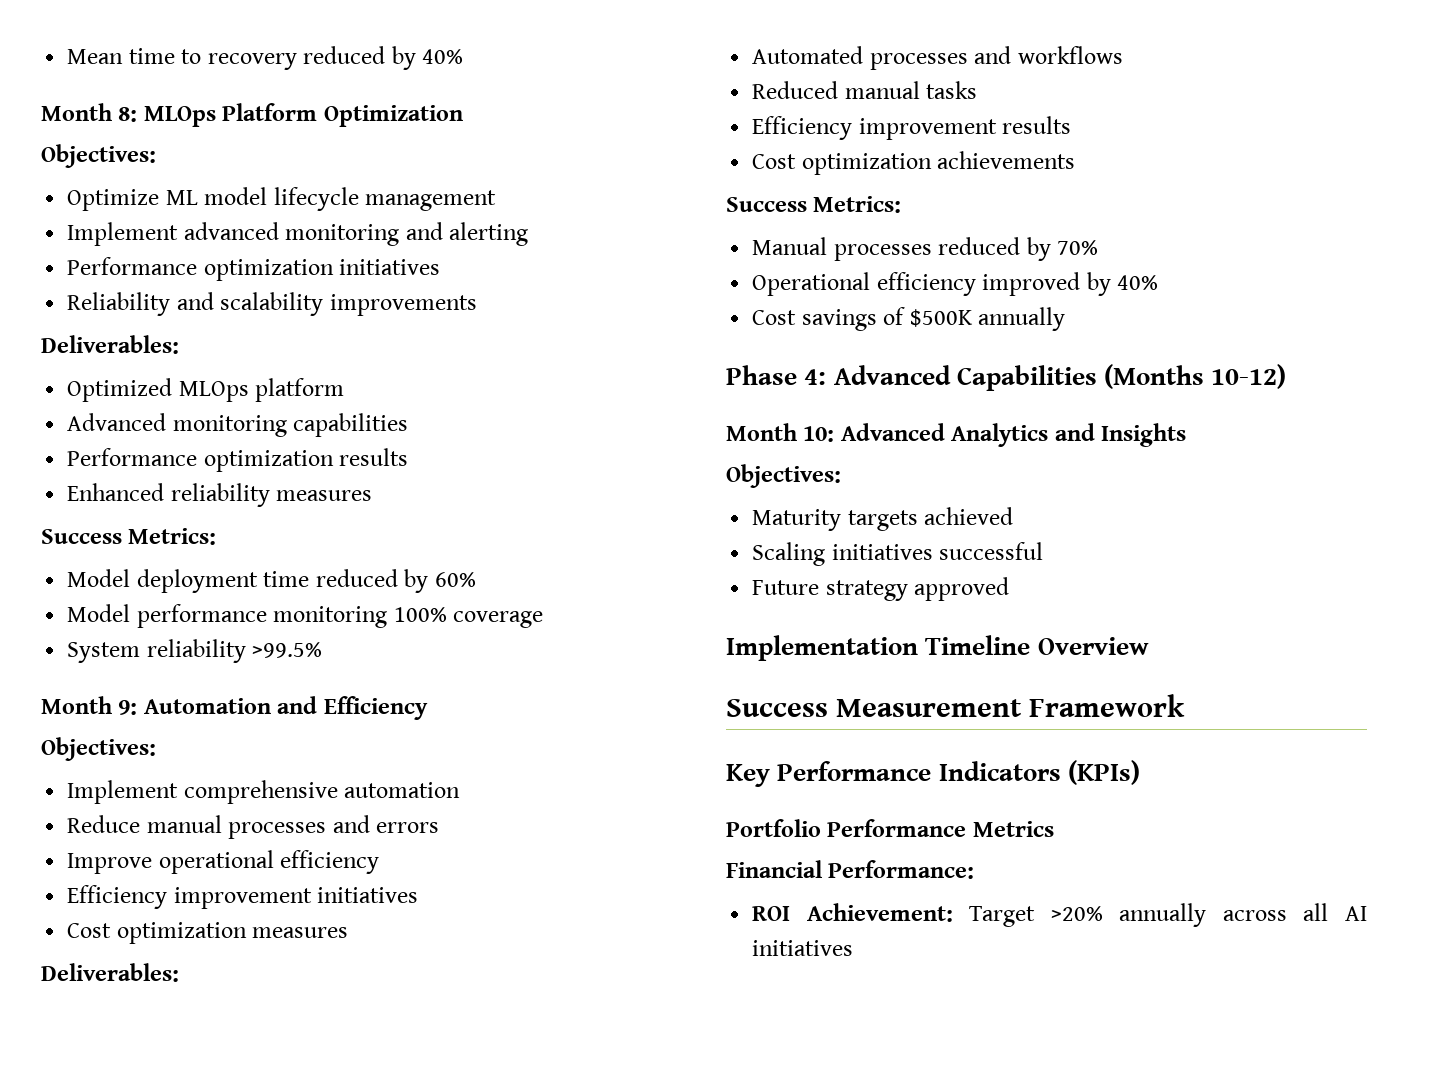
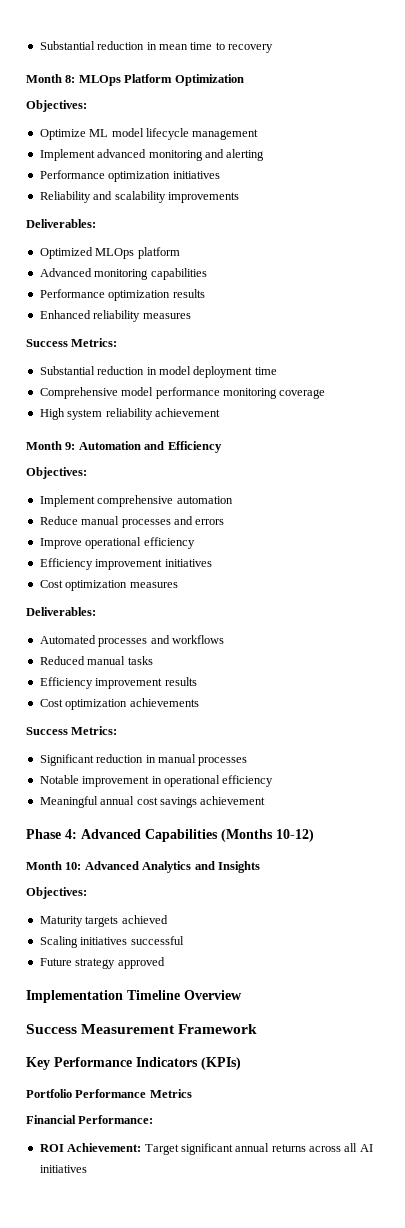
- Mean time to recovery reduced by 40%
+ Substantial reduction in mean time to recovery
- Model deployment time reduced by 60%
- Model performance monitoring 100% coverage
+ Substantial reduction in model deployment time
+ Comprehensive model performance monitoring coverage
- System reliability >99.5%
+ High system reliability achievement
- Manual processes reduced by 70%
- Operational efficiency improved by 40%
- Cost savings of $500K annually
+ Significant reduction in manual processes
+ Notable improvement in operational efficiency
+ Meaningful annual cost savings achievement
- ROI Achievement: Target >20% annually across all AI initiatives
+ ROI Achievement: Target significant annual returns across all AI initiatives

